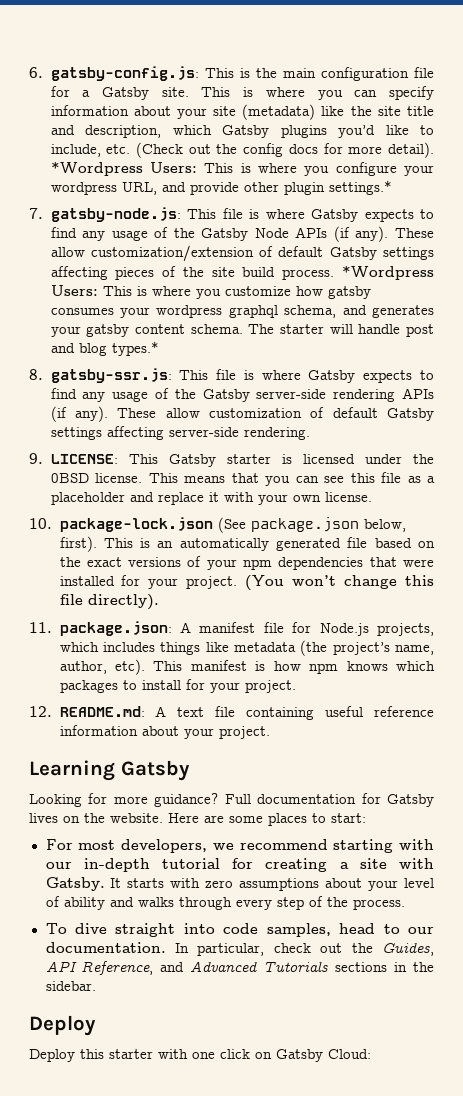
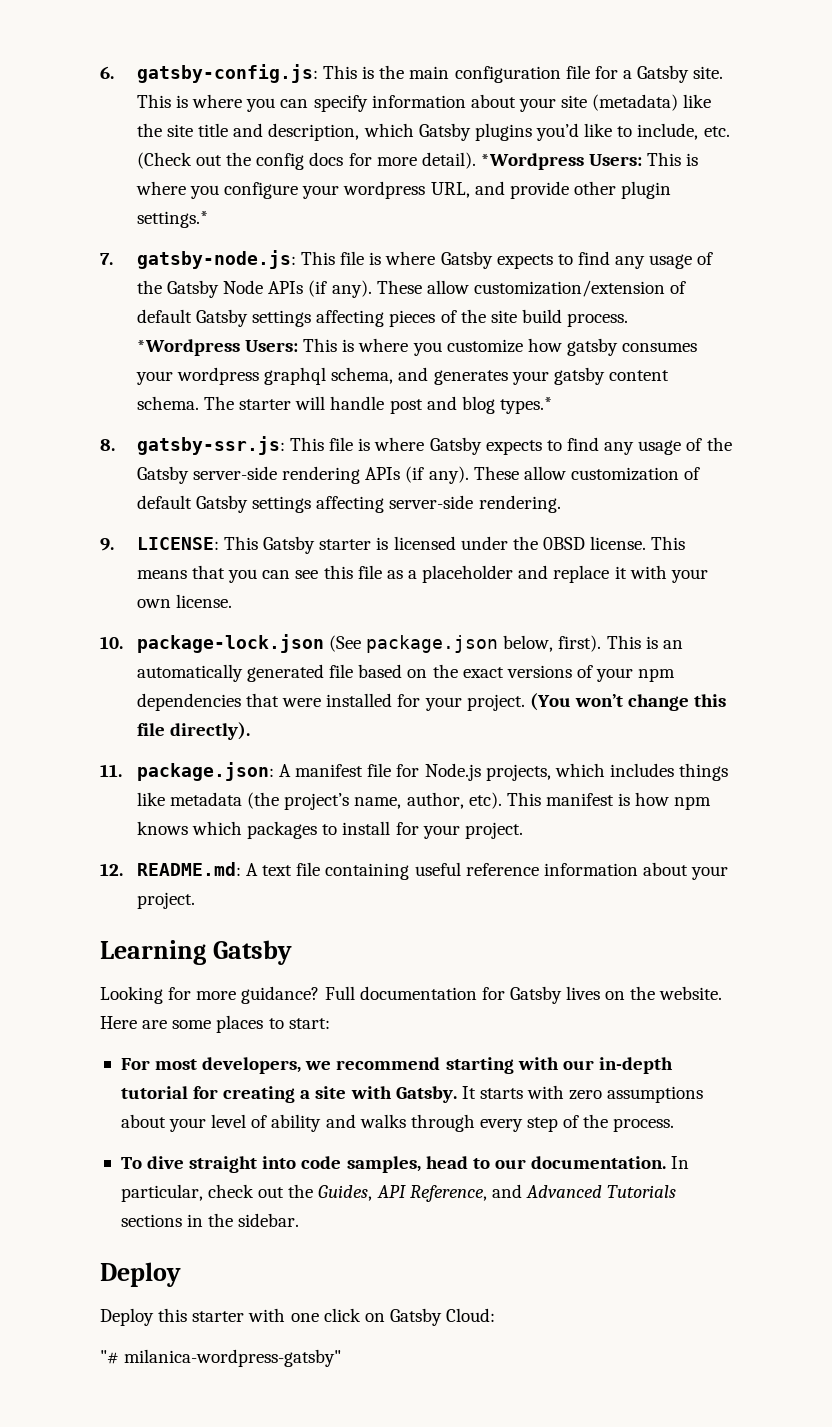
+ "# milanica-wordpress-gatsby"

